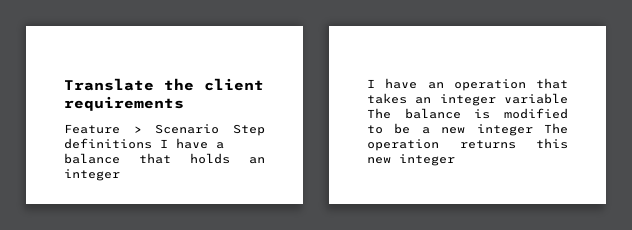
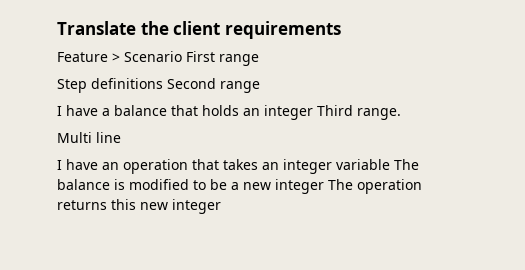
- Feature > Scenario Step definitions I have a balance that holds an integer
+ Feature > Scenario First range
+ Step definitions Second range
+ I have a balance that holds an integer Third range.
+ Multi line

